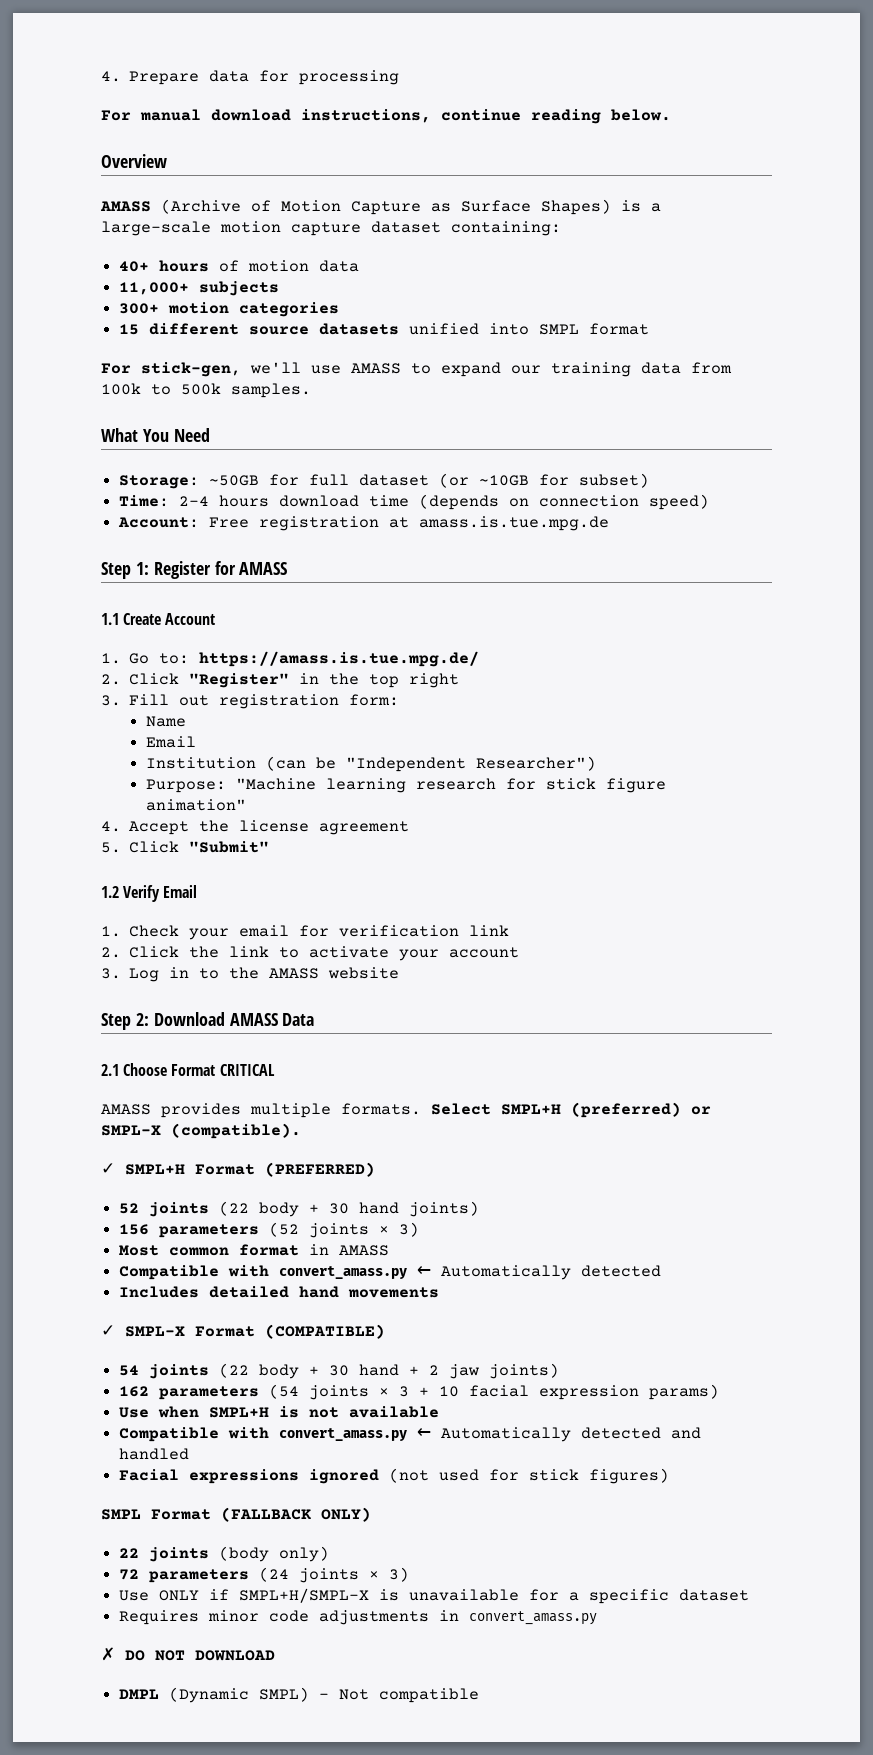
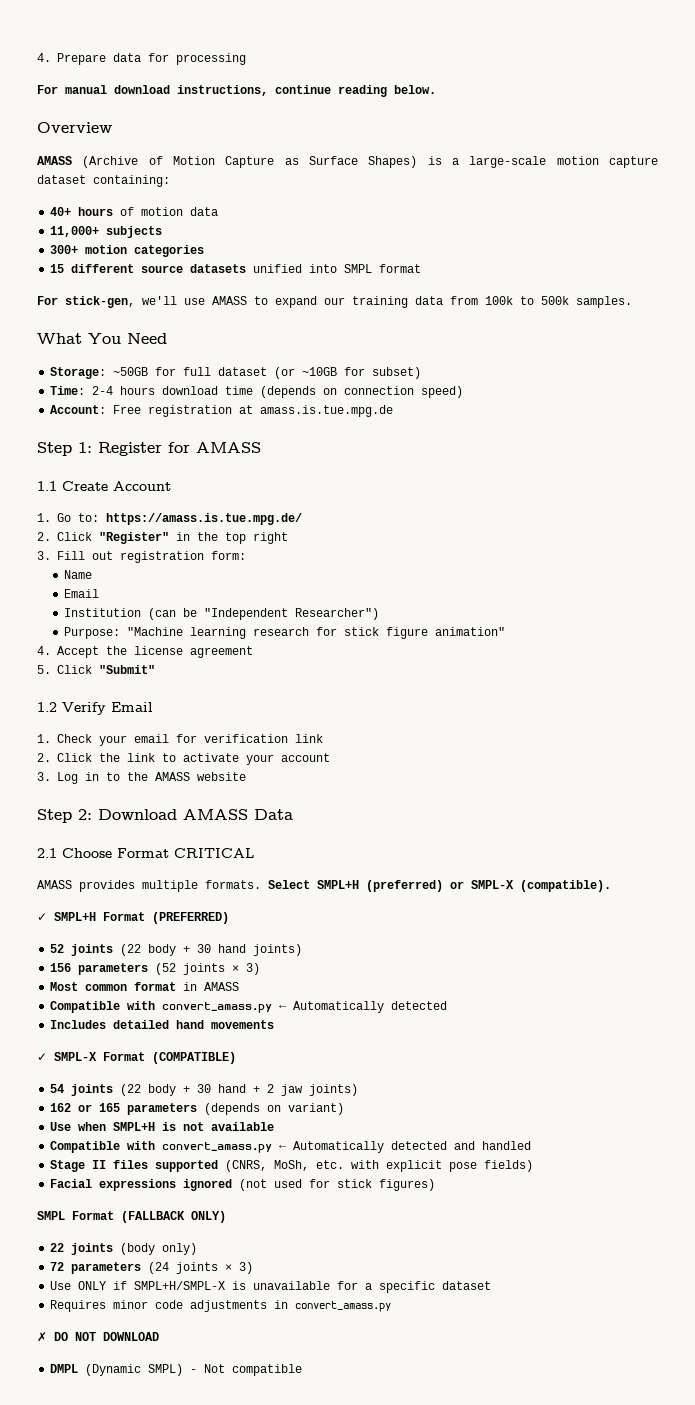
- 162 parameters (54 joints × 3 + 10 facial expression params)
+ 162 or 165 parameters (depends on variant)
+ Stage II files supported (CNRS, MoSh, etc. with explicit pose fields)

